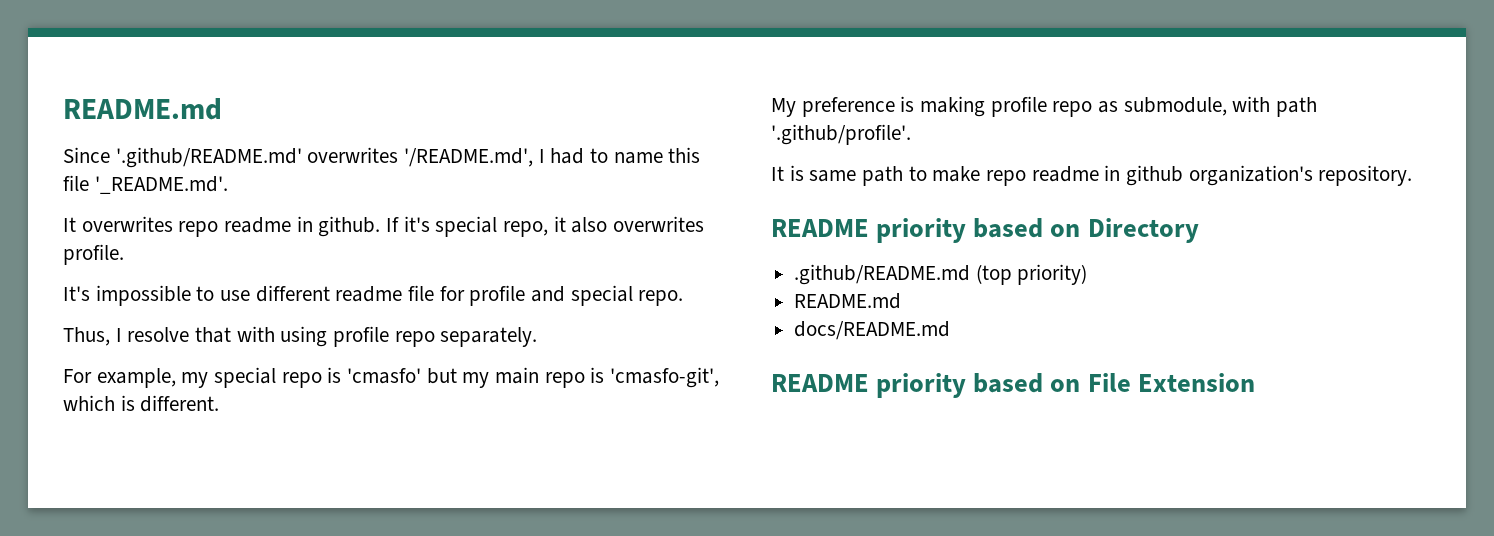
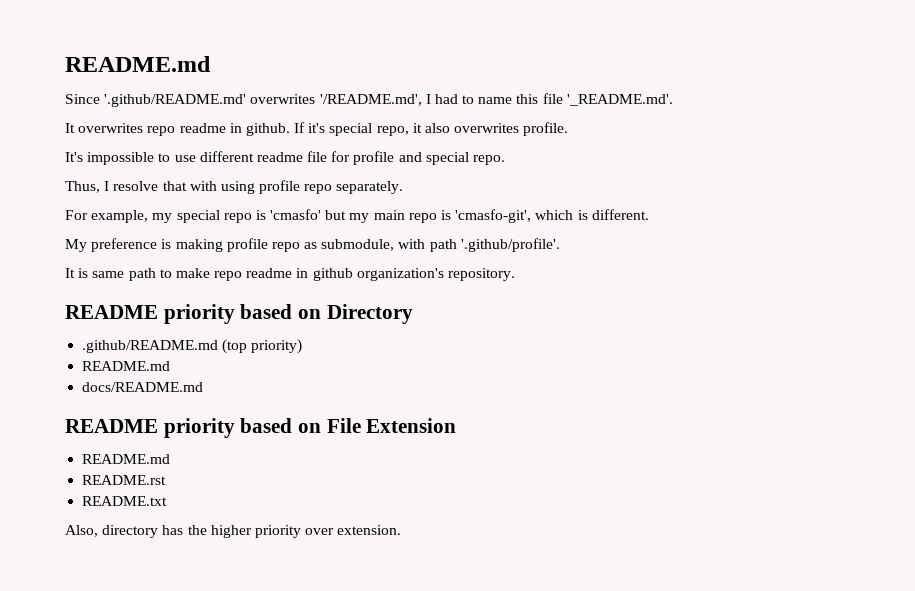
  README priority based on File Extension
+ README.md
+ README.rst
+ README.txt
+ Also, directory has the higher priority over extension.

